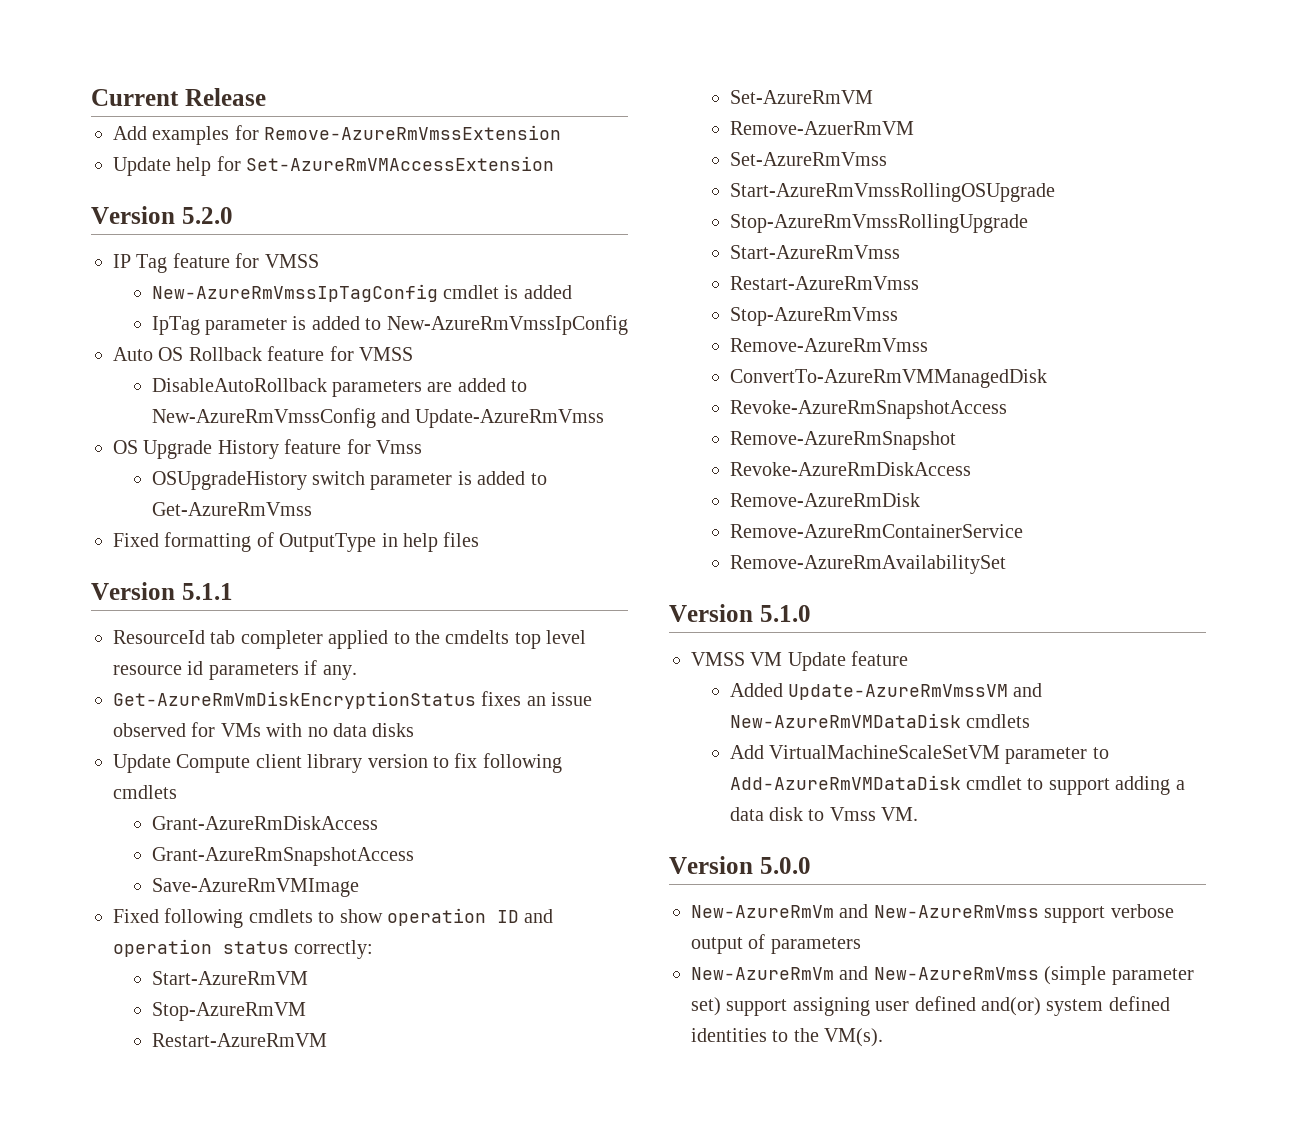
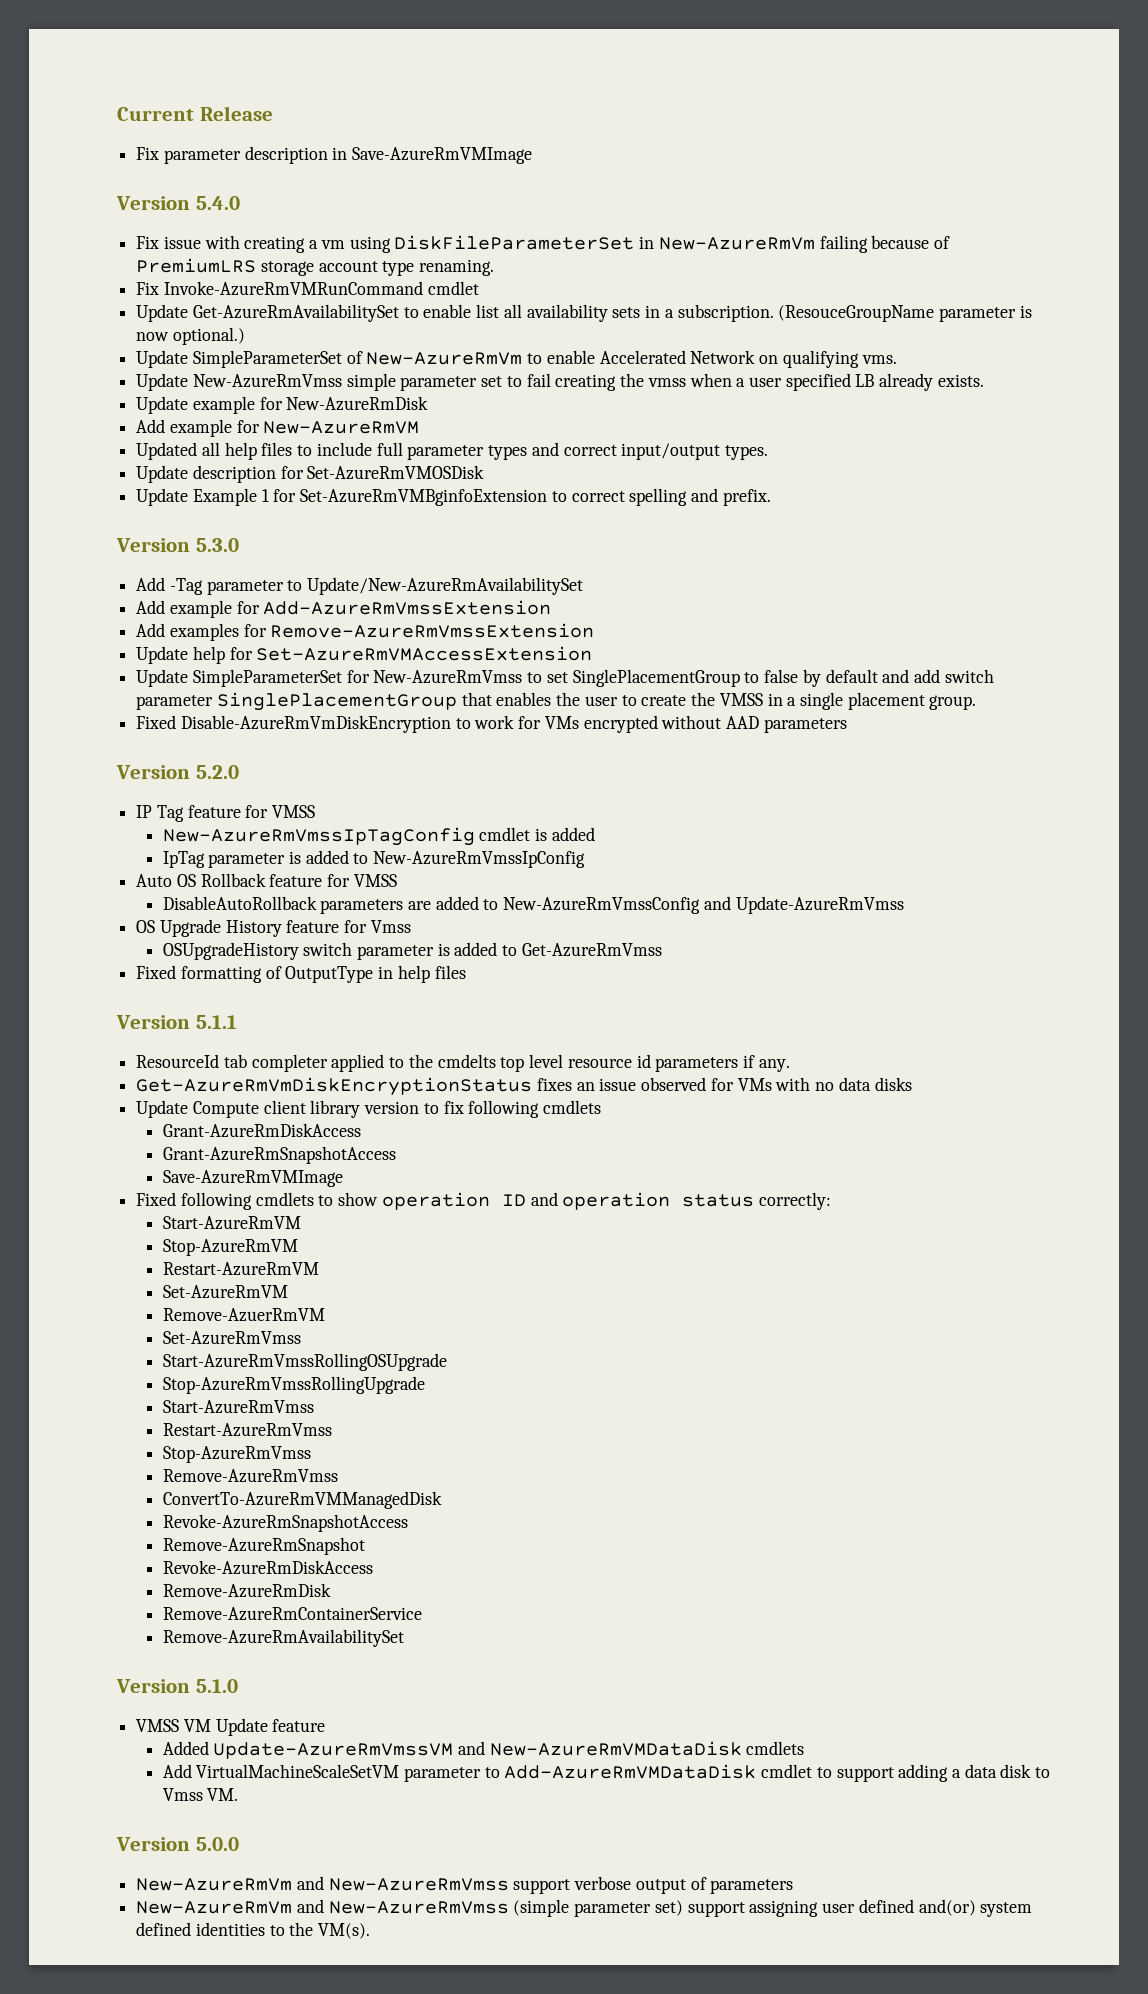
+ Fix parameter description in Save-AzureRmVMImage
+ Version 5.4.0
+ Fix issue with creating a vm using DiskFileParameterSet in New-AzureRmVm failing because of PremiumLRS storage account type renaming.
+ Fix Invoke-AzureRmVMRunCommand cmdlet
+ Update Get-AzureRmAvailabilitySet to enable list all availability sets in a subscription. (ResouceGroupName parameter is now optional.)
+ Update SimpleParameterSet of New-AzureRmVm to enable Accelerated Network on qualifying vms.
+ Update New-AzureRmVmss simple parameter set to fail creating the vmss when a user specified LB already exists.
+ Update example for New-AzureRmDisk
+ Add example for New-AzureRmVM
+ Updated all help files to include full parameter types and correct input/output types.
+ Update description for Set-AzureRmVMOSDisk
+ Update Example 1 for Set-AzureRmVMBginfoExtension to correct spelling and prefix.
+ Version 5.3.0
+ Add -Tag parameter to Update/New-AzureRmAvailabilitySet
+ Add example for Add-AzureRmVmssExtension
+ Update SimpleParameterSet for New-AzureRmVmss to set SinglePlacementGroup to false by default and add switch parameter SinglePlacementGroup that enables the user to create the VMSS in a single placement group.
+ Fixed Disable-AzureRmVmDiskEncryption to work for VMs encrypted without AAD parameters

